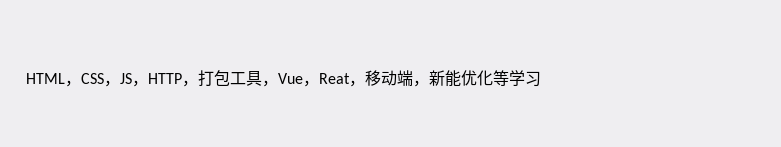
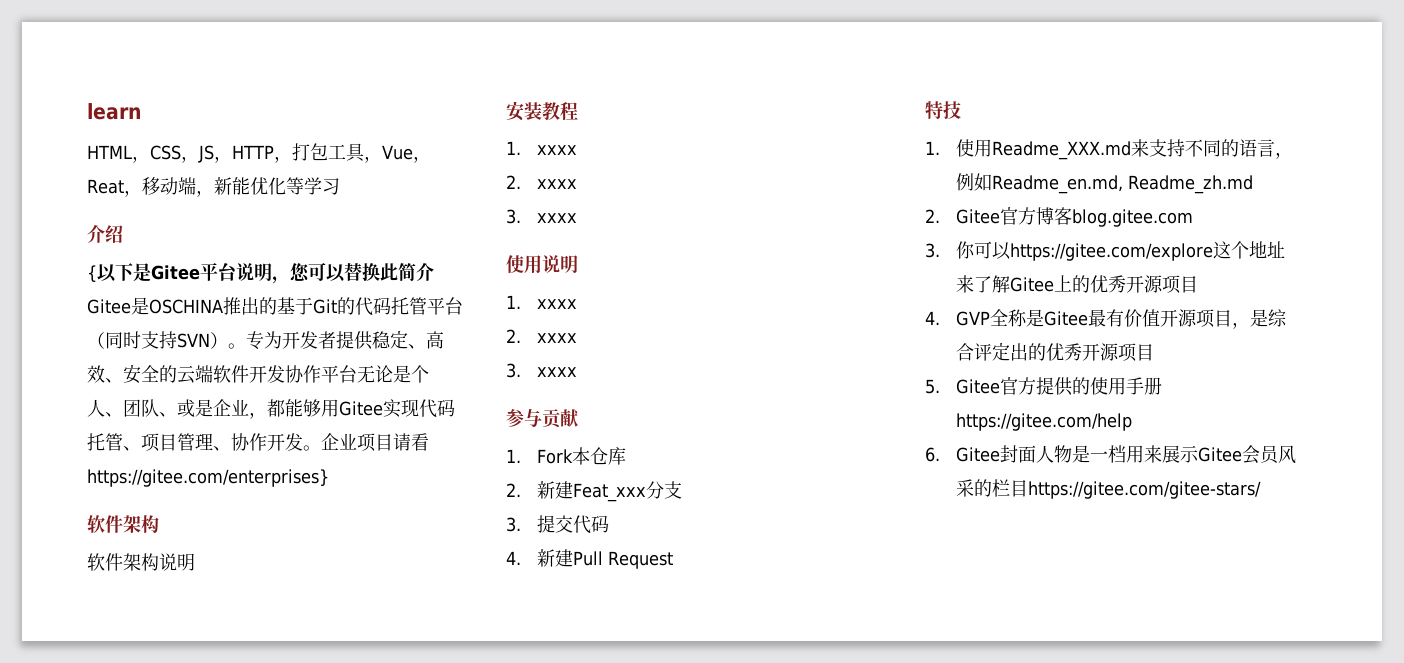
+ learn
+ 介绍
+ {以下是Gitee平台说明，您可以替换此简介Gitee是OSCHINA推出的基于Git的代码托管平台（同时支持SVN）。专为开发者提供稳定、高效、安全的云端软件开发协作平台无论是个人、团队、或是企业，都能够用Gitee实现代码托管、项目管理、协作开发。企业项目请看https://gitee.com/enterprises}
+ 软件架构
+ 软件架构说明
+ 安装教程
+ 1. xxxx
+ 2. xxxx
+ 3. xxxx
+ 使用说明
+ 1. xxxx
+ 2. xxxx
+ 3. xxxx
+ 参与贡献
+ 1. Fork本仓库
+ 2.新建Feat_xxx分支
+ 3.提交代码
+ 4.新建Pull Request
+ 特技
+ 1.使用Readme_XXX.md来支持不同的语言，例如Readme_en.md, Readme_zh.md
+ 2. Gitee官方博客blog.gitee.com
+ 3.你可以https://gitee.com/explore这个地址来了解Gitee上的优秀开源项目
+ 4. GVP全称是Gitee最有价值开源项目，是综合评定出的优秀开源项目
+ 5. Gitee官方提供的使用手册https://gitee.com/help
+ 6. Gitee封面人物是一档用来展示Gitee会员风采的栏目https://gitee.com/gitee-stars/

